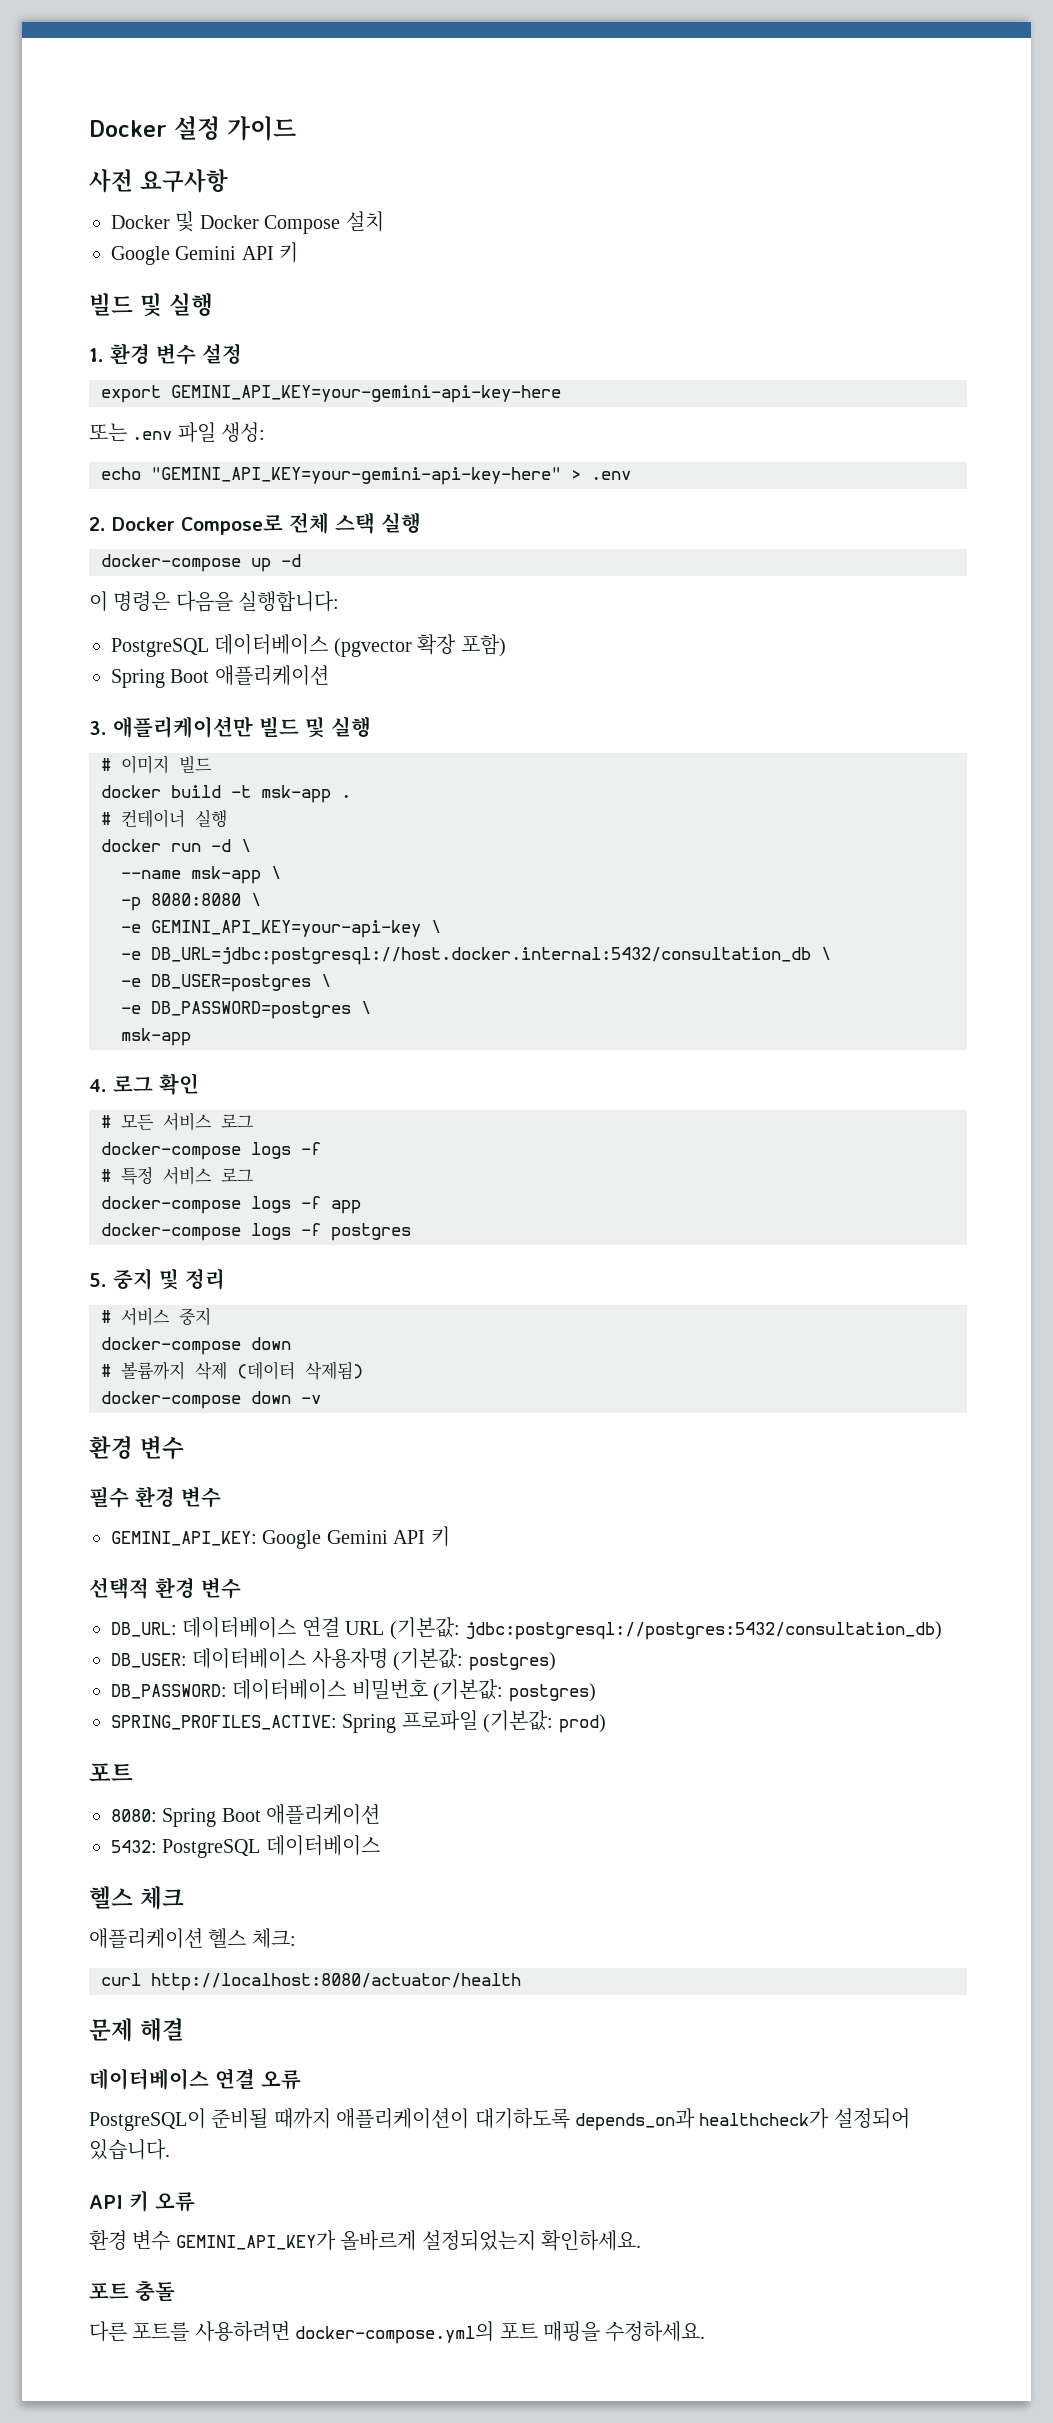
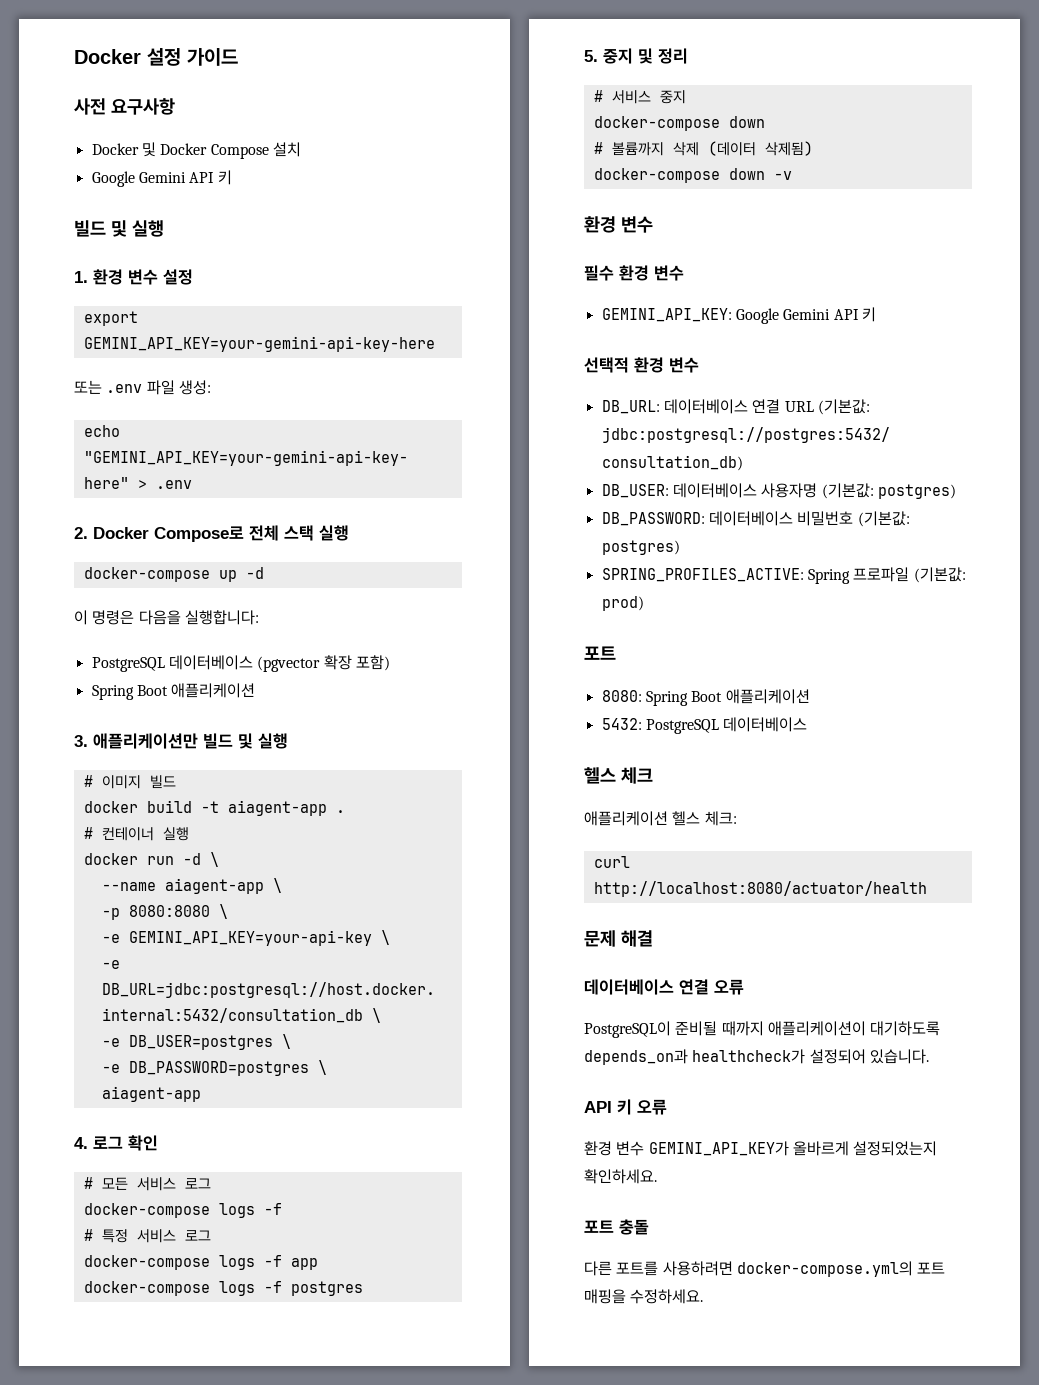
- docker build -t msk-app .
+ docker build -t aiagent-app .
- --name msk-app \
+ --name aiagent-app \
  -e DB_PASSWORD=postgres \
- msk-app
+ aiagent-app

